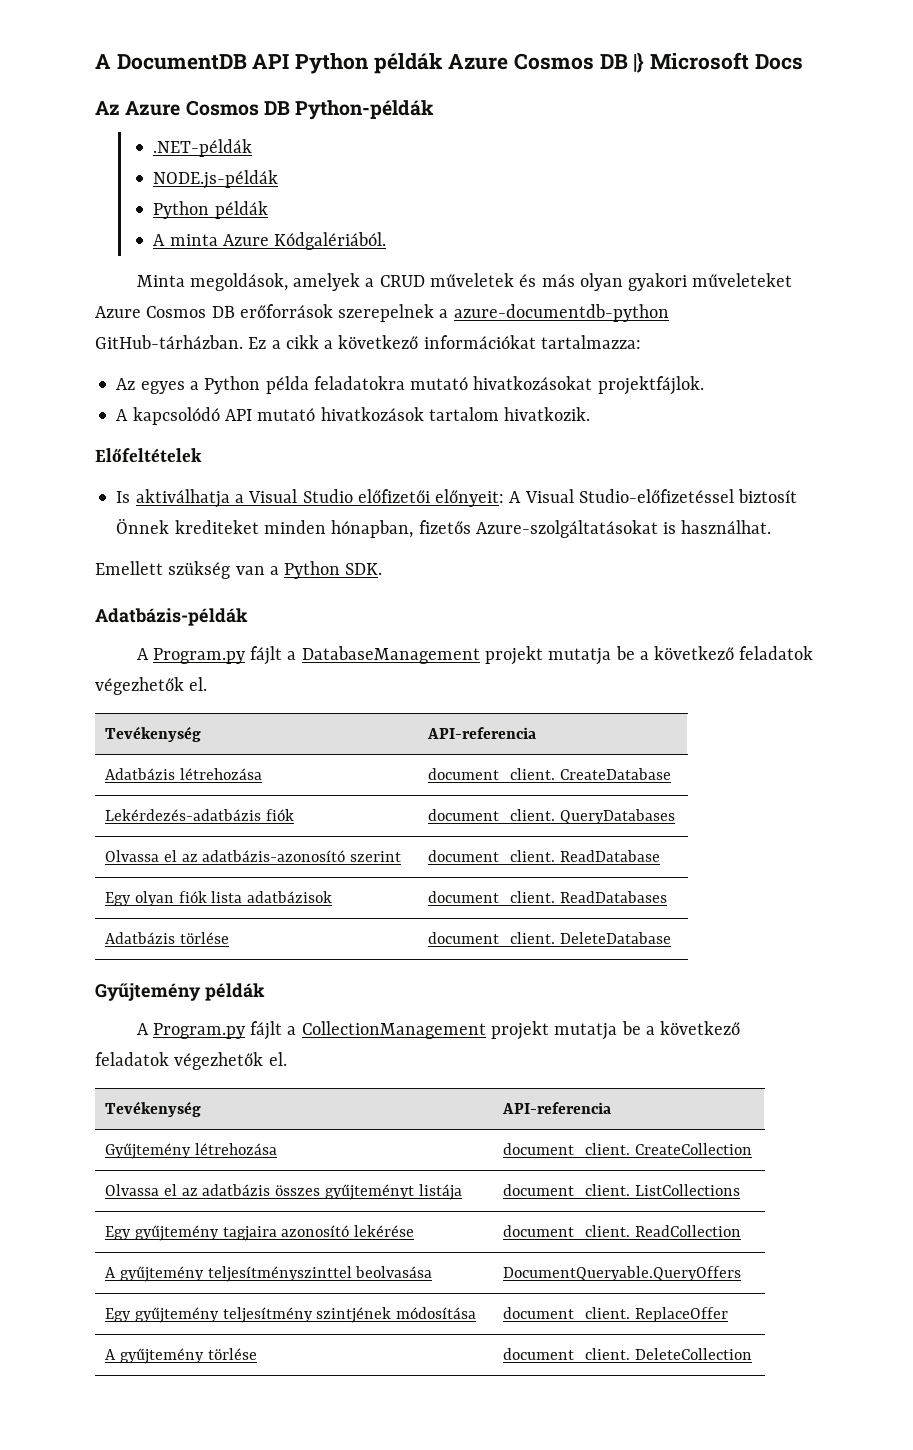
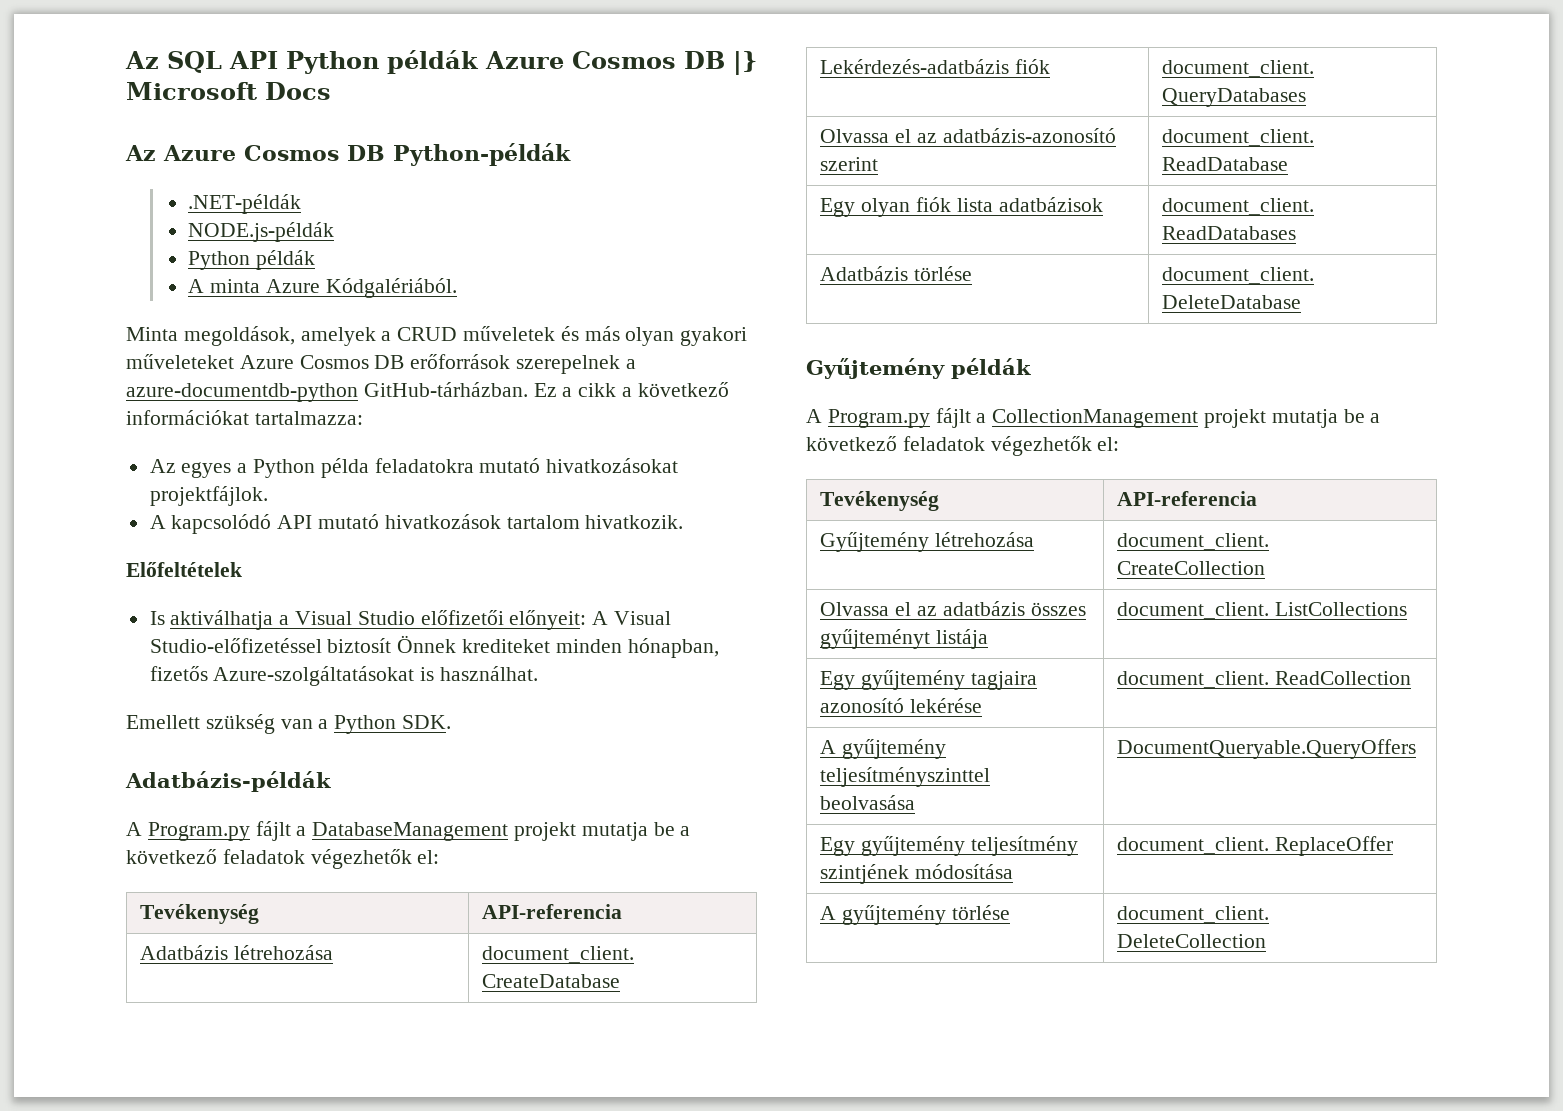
- A DocumentDB API Python példák Azure Cosmos DB |} Microsoft Docs
+ Az SQL API Python példák Azure Cosmos DB |} Microsoft Docs
- A Program.py fájlt a DatabaseManagement projekt mutatja be a következő feladatok végezhetők el.
+ A Program.py fájlt a DatabaseManagement projekt mutatja be a következő feladatok végezhetők el:
- A Program.py fájlt a CollectionManagement projekt mutatja be a következő feladatok végezhetők el.
+ A Program.py fájlt a CollectionManagement projekt mutatja be a következő feladatok végezhetők el:

